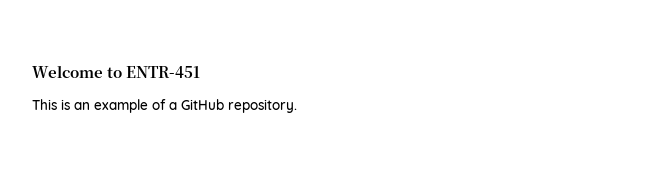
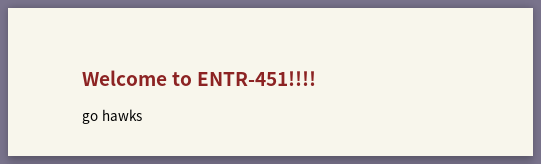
- Welcome to ENTR-451
- This is an example of a GitHub repository.
+ Welcome to ENTR-451!!!!
+ go hawks

